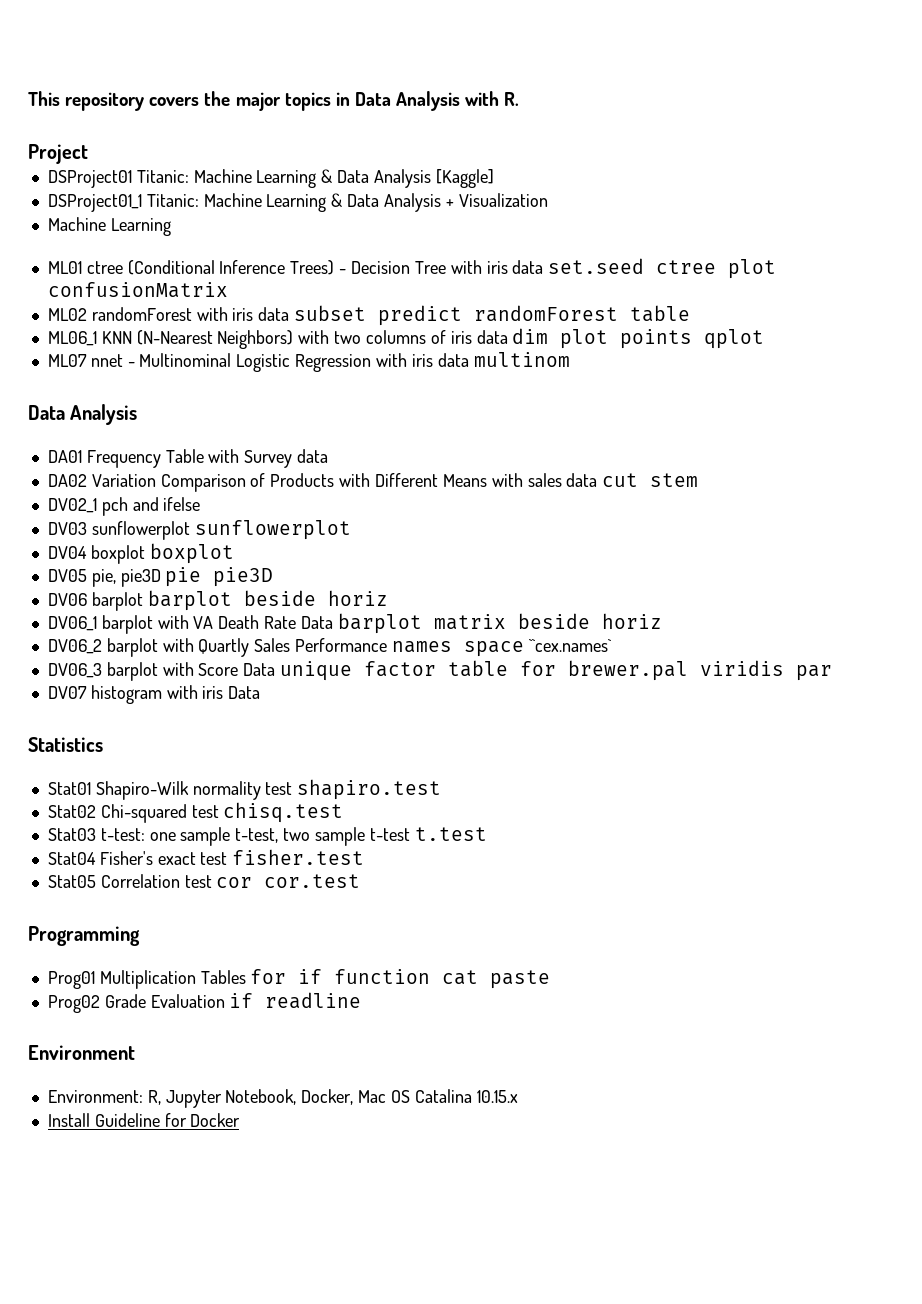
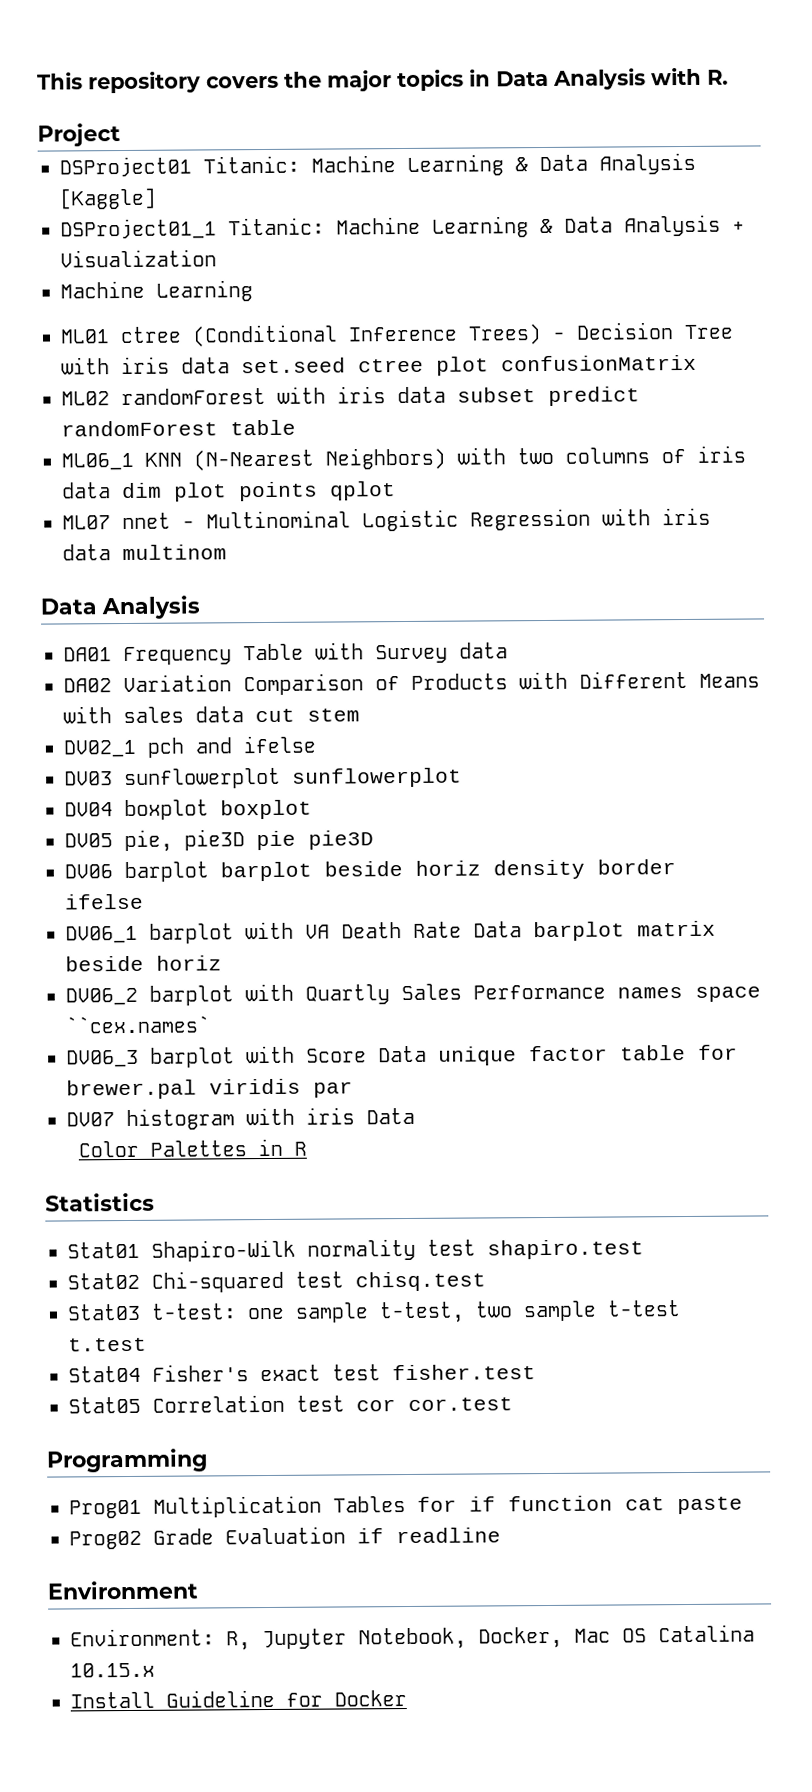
- DV06 barplot barplot beside horiz
+ DV06 barplot barplot beside horiz density border ifelse
+ Color Palettes in R

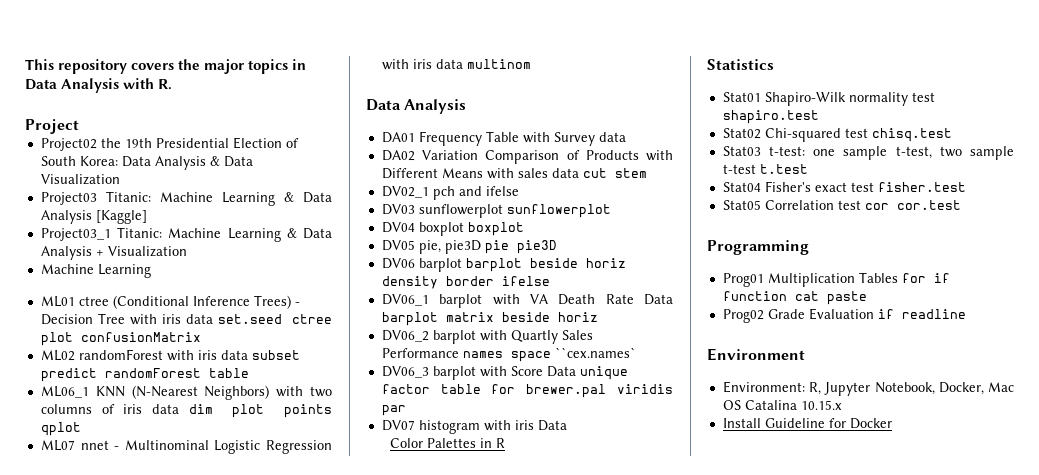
- DSProject01 Titanic: Machine Learning & Data Analysis [Kaggle]
+ Project02 the 19th Presidential Election of South Korea: Data Analysis & Data Visualization
+ Project03 Titanic: Machine Learning & Data Analysis [Kaggle]
- DSProject01_1 Titanic: Machine Learning & Data Analysis + Visualization
+ Project03_1 Titanic: Machine Learning & Data Analysis + Visualization

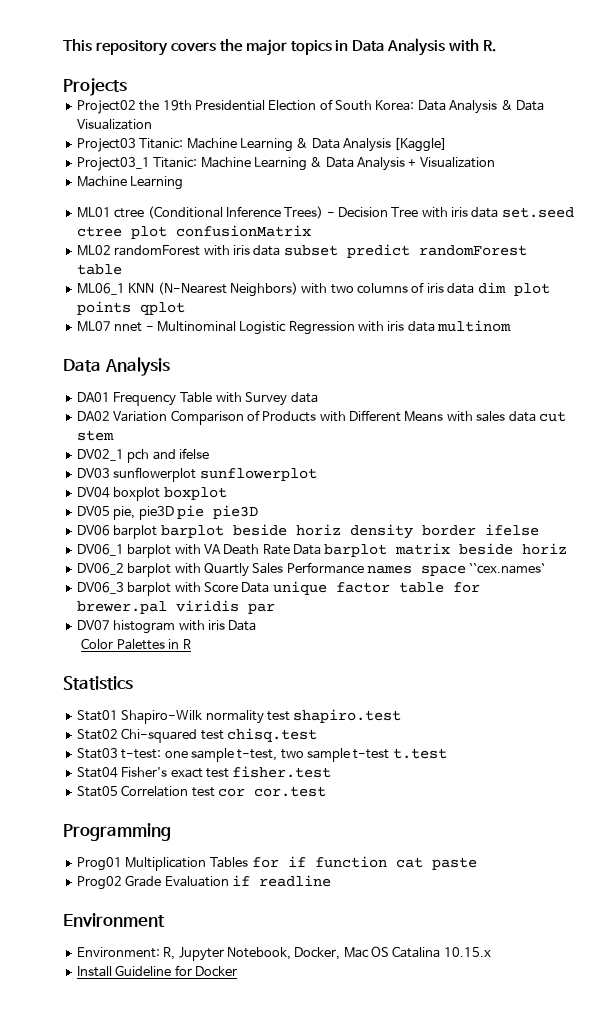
- Project
+ Projects

